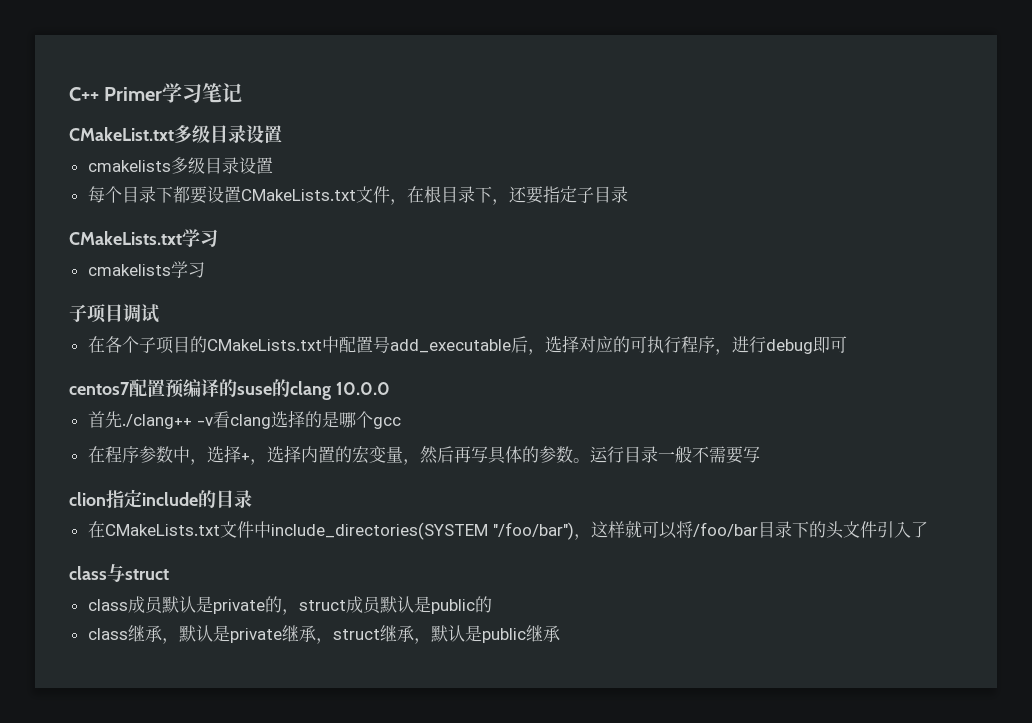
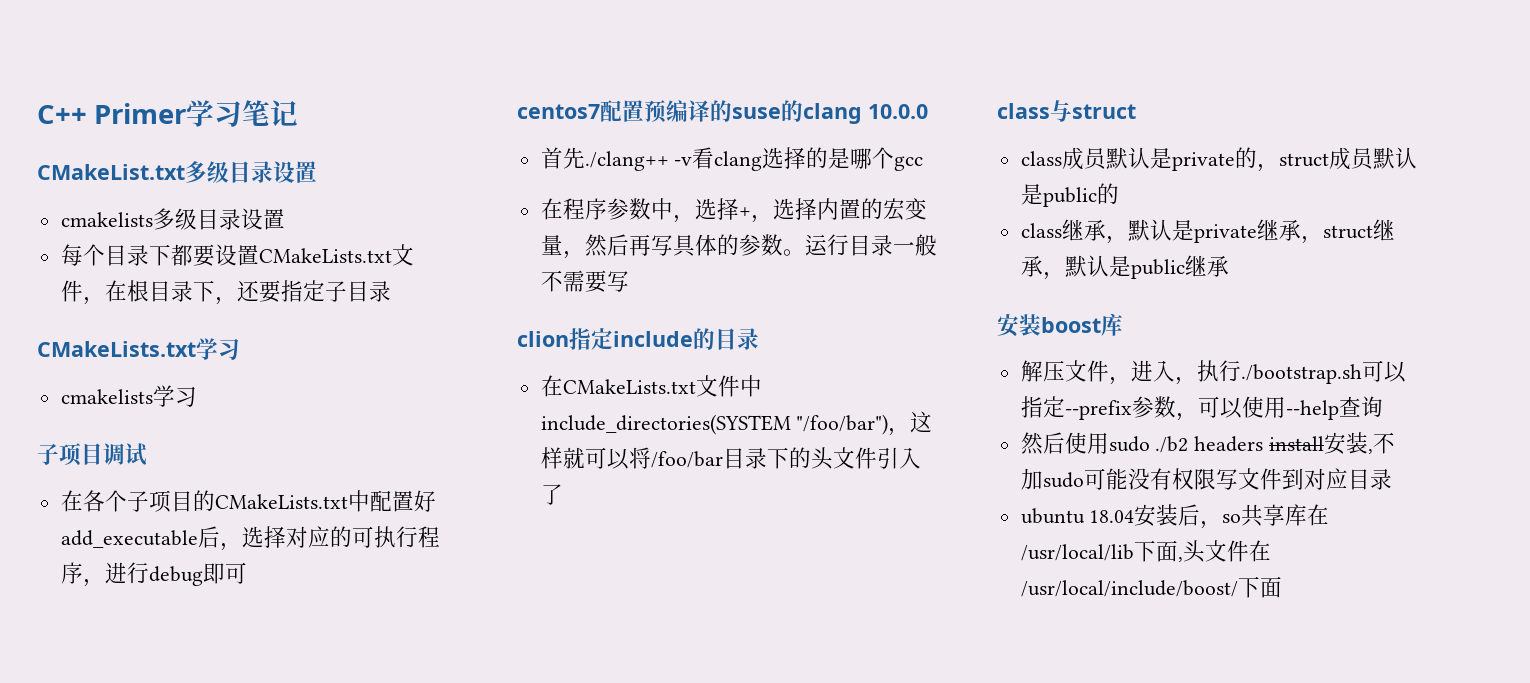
- 在各个子项目的CMakeLists.txt中配置号add_executable后，选择对应的可执行程序，进行debug即可
+ 在各个子项目的CMakeLists.txt中配置好add_executable后，选择对应的可执行程序，进行debug即可
+ 安装boost库
+ 解压文件，进入，执行./bootstrap.sh可以指定--prefix参数，可以使用--help查询
+ 然后使用sudo ./b2 headers install安装,不加sudo可能没有权限写文件到对应目录
+ ubuntu 18.04安装后，so共享库在/usr/local/lib下面,头文件在/usr/local/include/boost/下面

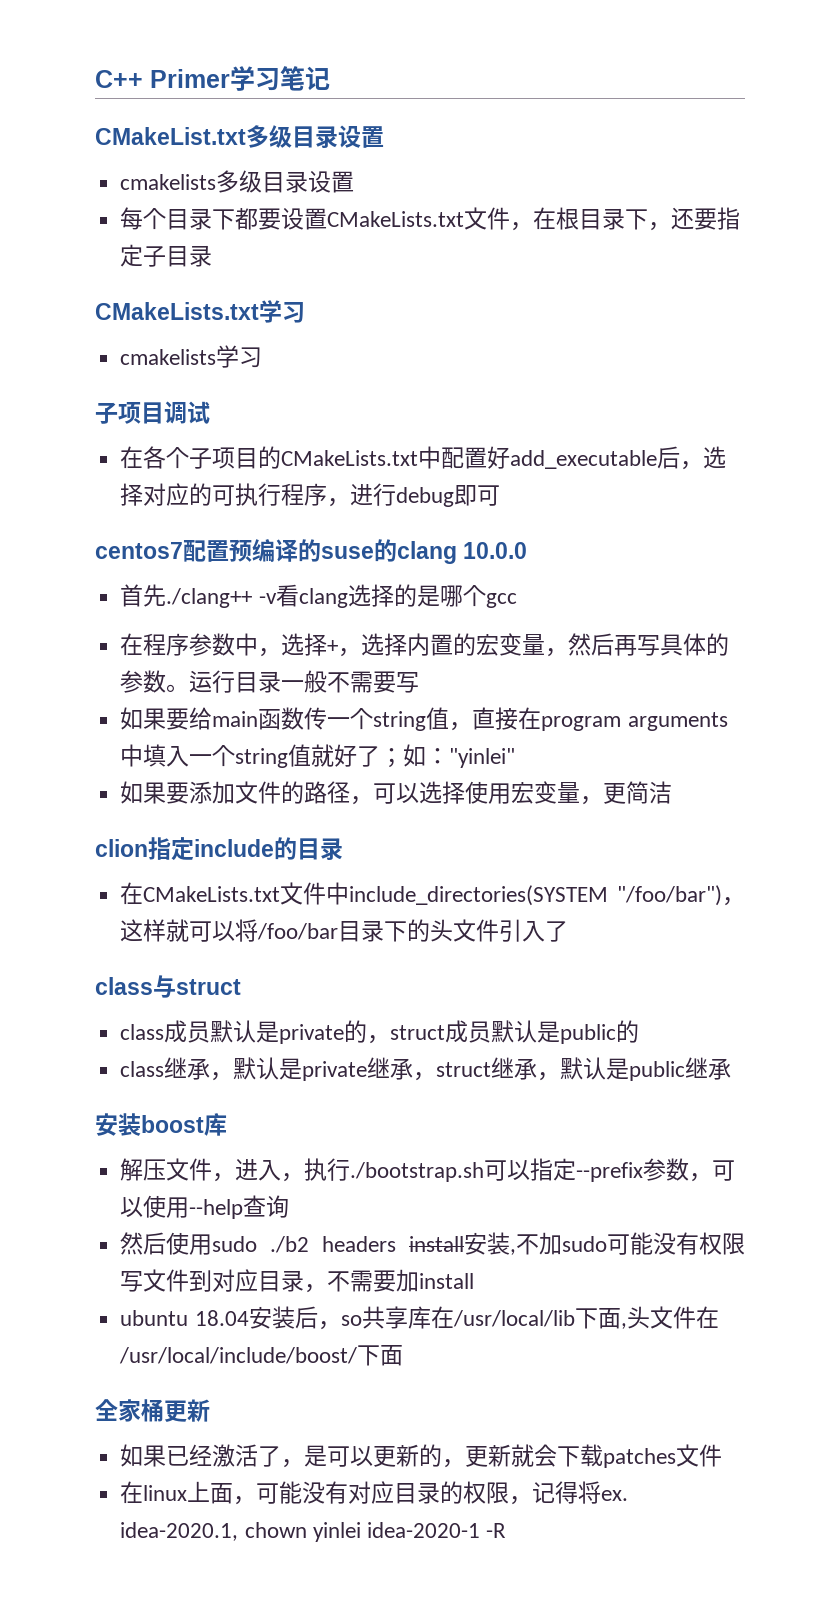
+ 如果要给main函数传一个string值，直接在program arguments中填入一个string值就好了；如："yinlei"
+ 如果要添加文件的路径，可以选择使用宏变量，更简洁
- 然后使用sudo ./b2 headers install安装,不加sudo可能没有权限写文件到对应目录
+ 然后使用sudo ./b2 headers install安装,不加sudo可能没有权限写文件到对应目录，不需要加install
+ 全家桶更新
+ 如果已经激活了，是可以更新的，更新就会下载patches文件
+ 在linux上面，可能没有对应目录的权限，记得将ex. idea-2020.1, chown yinlei idea-2020-1 -R

